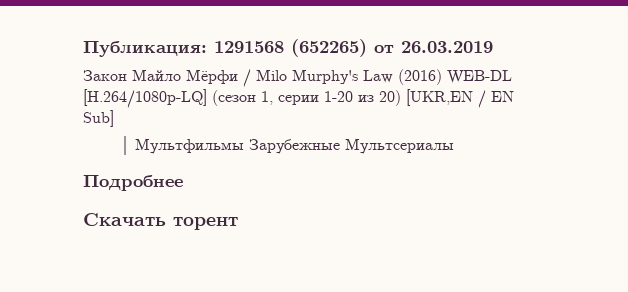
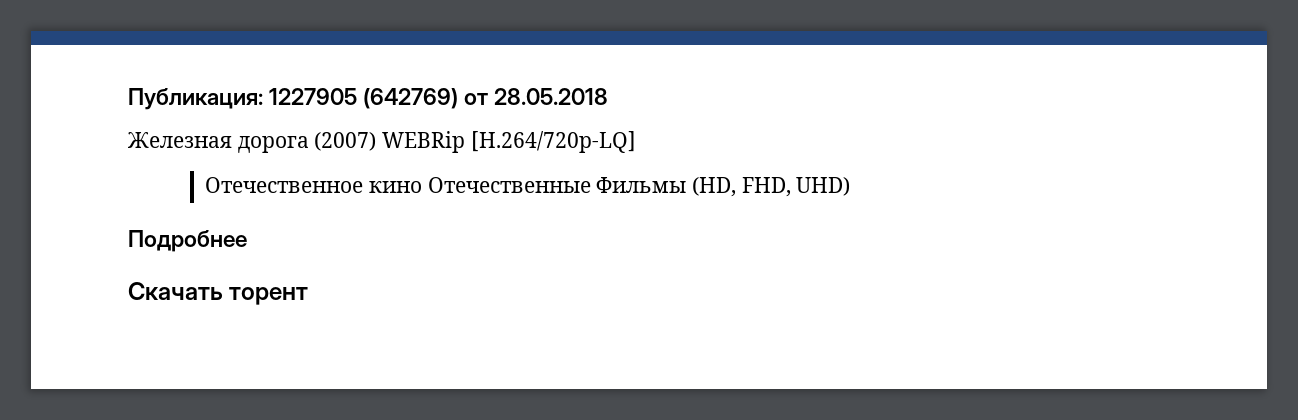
- Публикация: 1291568 (652265) от 26.03.2019
- Закон Майло Мёрфи / Milo Murphy's Law (2016) WEB-DL [H.264/1080p-LQ] (сезон 1, серии 1-20 из 20) [UKR,EN / EN Sub]
- Мультфильмы Зарубежные Мультсериалы
+ Публикация: 1227905 (642769) от 28.05.2018
+ Железная дорога (2007) WEBRip [H.264/720p-LQ]
+ Отечественное кино Отечественные Фильмы (HD, FHD, UHD)

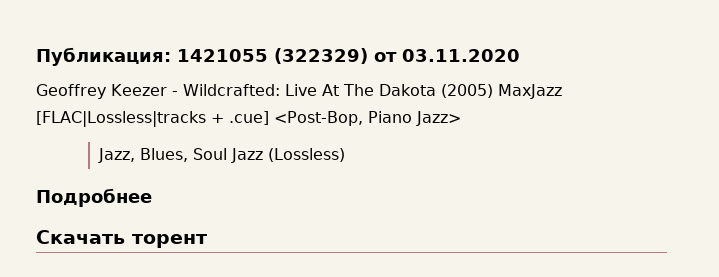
- Публикация: 1227905 (642769) от 28.05.2018
- Железная дорога (2007) WEBRip [H.264/720p-LQ]
- Отечественное кино Отечественные Фильмы (HD, FHD, UHD)
+ Публикация: 1421055 (322329) от 03.11.2020
+ Geoffrey Keezer - Wildcrafted: Live At The Dakota (2005) MaxJazz [FLAC|Lossless|tracks + .cue] <Post-Bop, Piano Jazz>
+ Jazz, Blues, Soul Jazz (Lossless)

